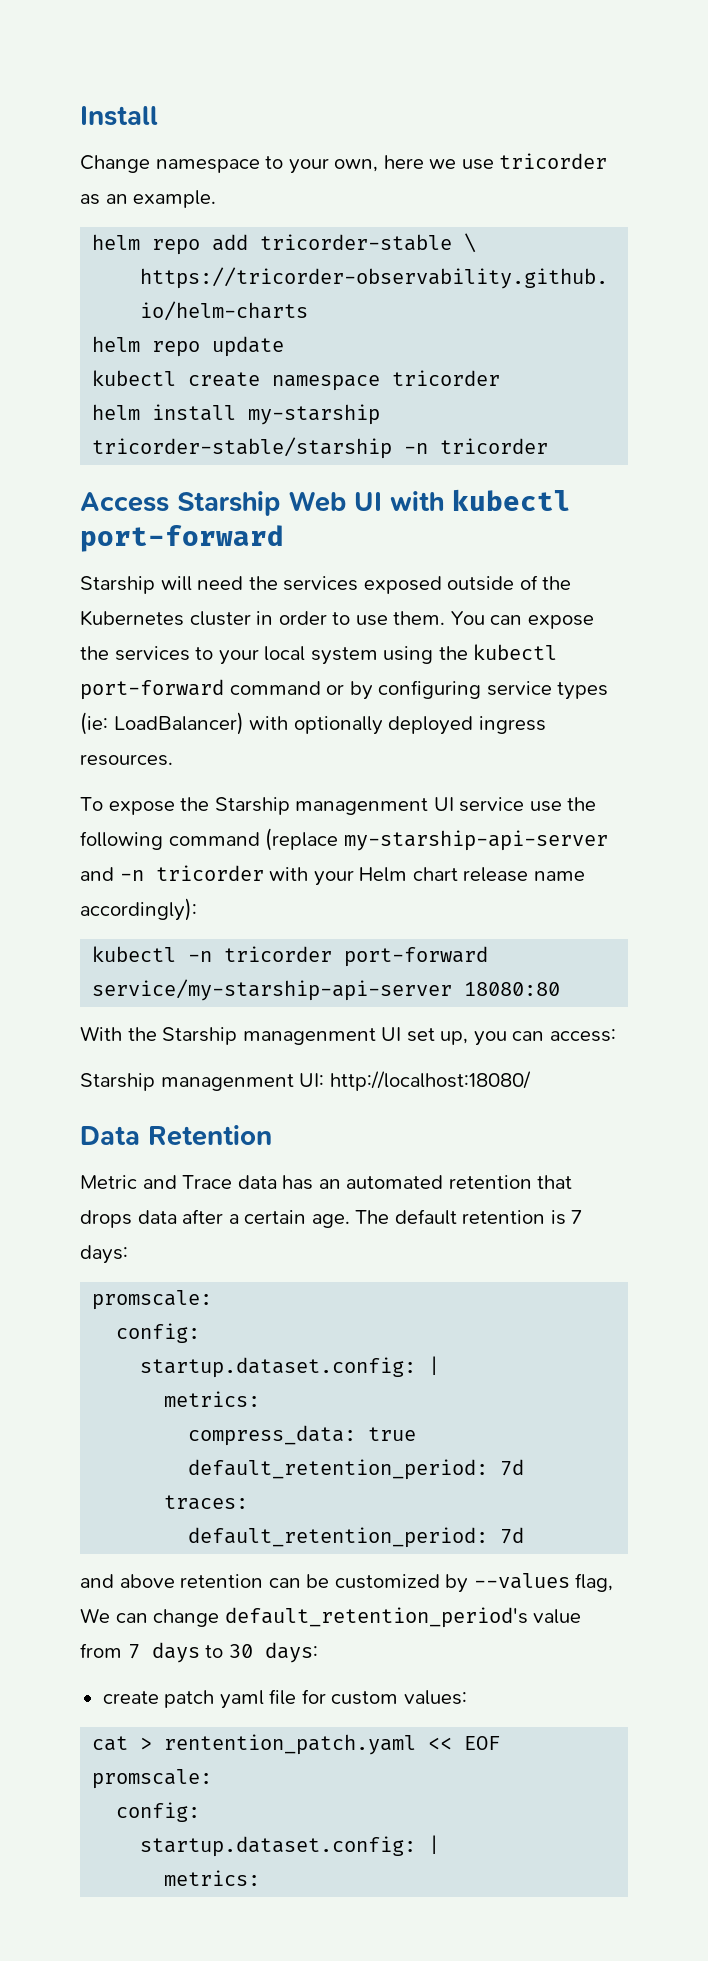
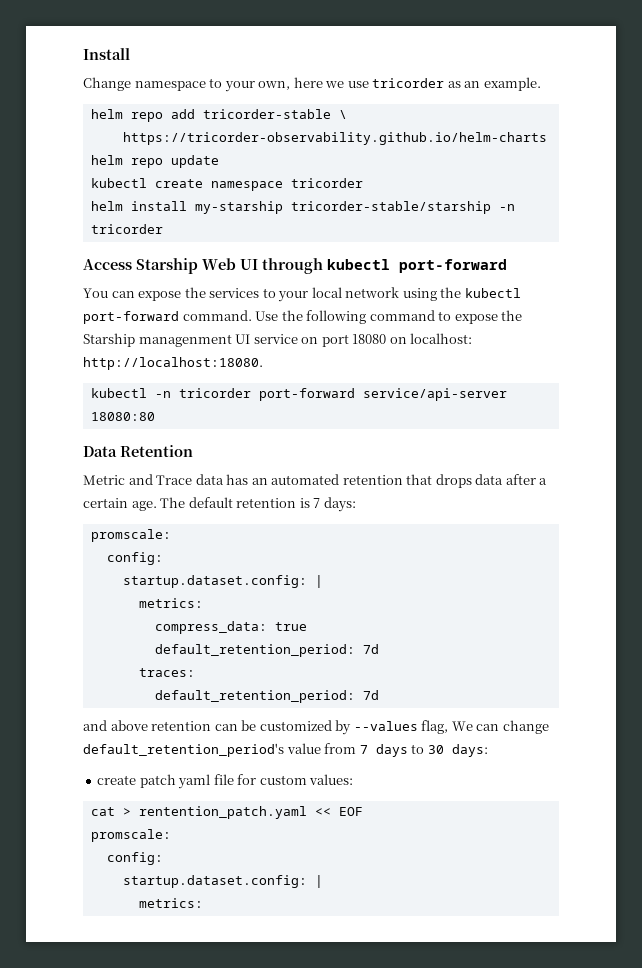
- Access Starship Web UI with kubectl port-forward
+ Access Starship Web UI through kubectl port-forward
- Starship will need the services exposed outside of the Kubernetes cluster in order to use them. You can expose the services to your local system using the kubectl port-forward command or by configuring service types (ie: LoadBalancer) with optionally deployed ingress resources.
- To expose the Starship managenment UI service use the following command (replace my-starship-api-server and -n tricorder with your Helm chart release name accordingly):
+ You can expose the services to your local network using the kubectl port-forward command. Use the following command to expose the Starship managenment UI service on port 18080 on localhost: http://localhost:18080.
- kubectl -n tricorder port-forward service/my-starship-api-server 18080:80
+ kubectl -n tricorder port-forward service/api-server 18080:80
- With the Starship managenment UI set up, you can access:
- Starship managenment UI: http://localhost:18080/

